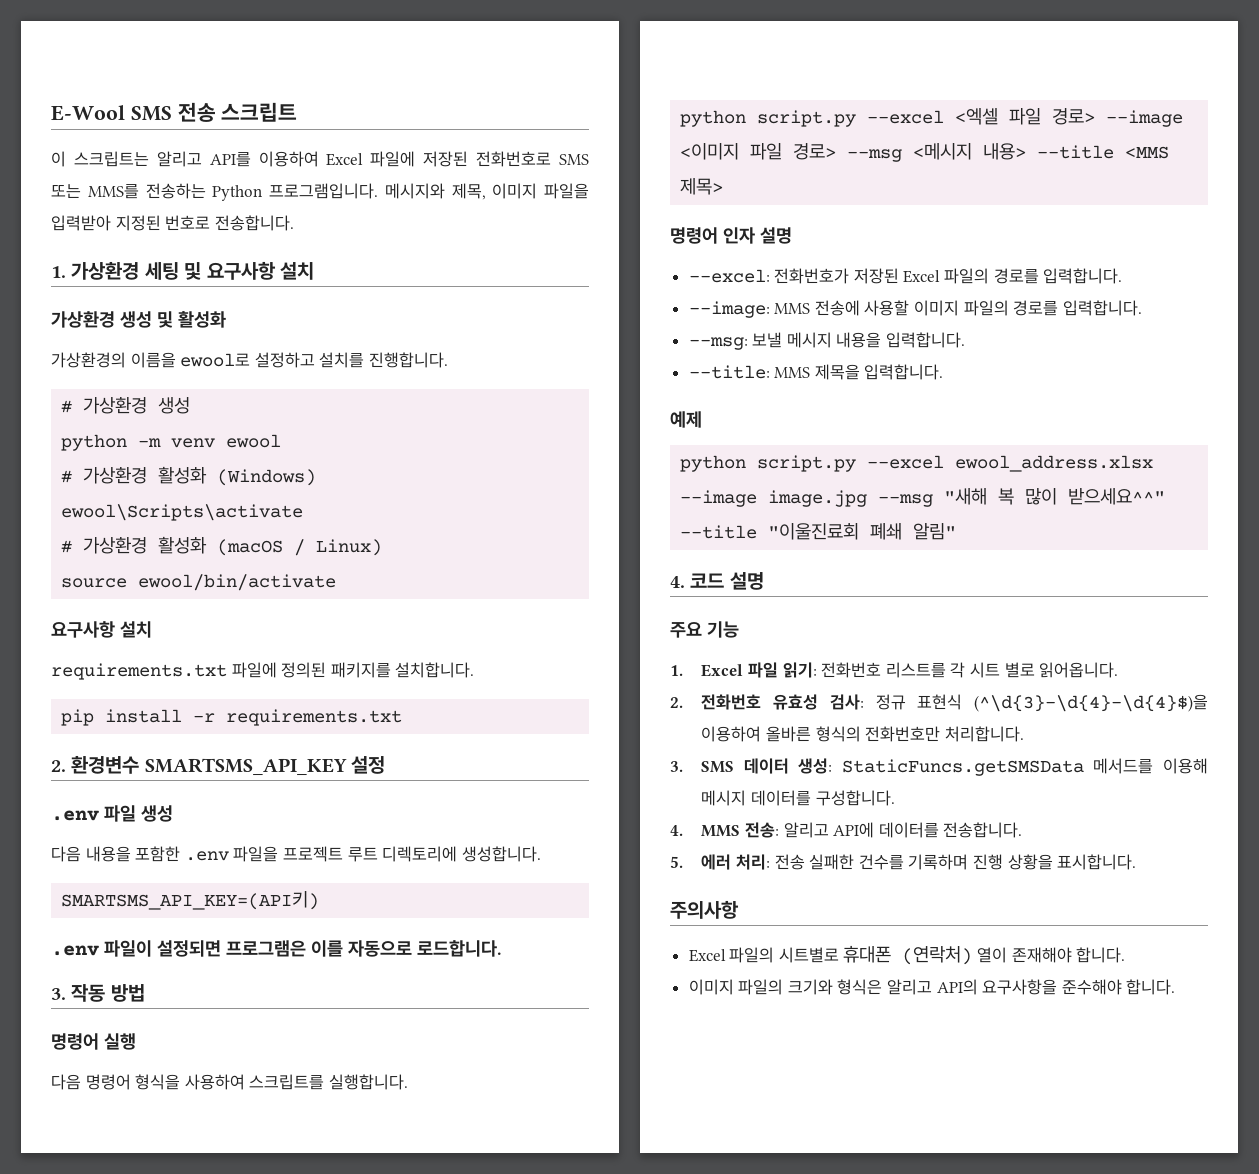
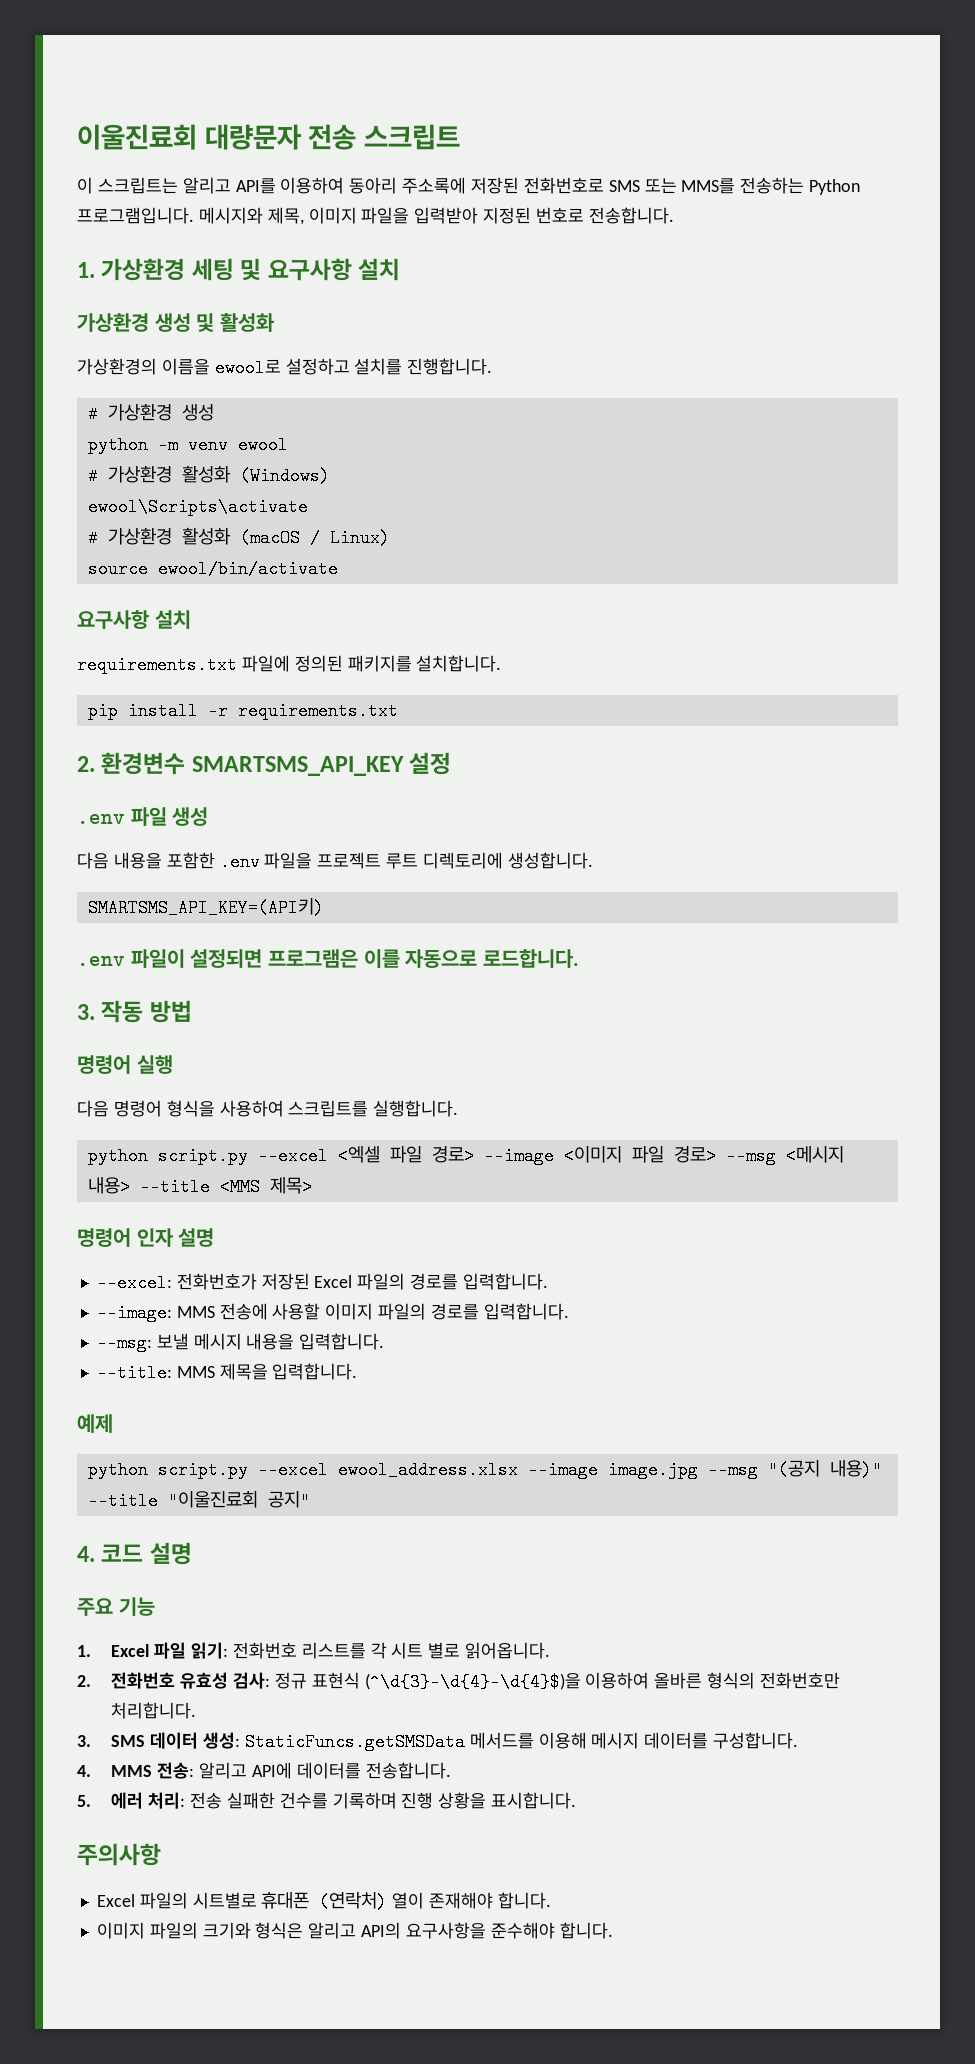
- E-Wool SMS 전송 스크립트
+ 이울진료회 대량문자 전송 스크립트
- 이 스크립트는 알리고 API를 이용하여 Excel 파일에 저장된 전화번호로 SMS 또는 MMS를 전송하는 Python 프로그램입니다.
+ 이 스크립트는 알리고 API를 이용하여 동아리 주소록에 저장된 전화번호로 SMS 또는 MMS를 전송하는 Python 프로그램입니다.
- python script.py --excel ewool_address.xlsx --image image.jpg --msg "새해 복 많이 받으세요^^" --title "이울진료회 폐쇄 알림"
+ python script.py --excel ewool_address.xlsx --image image.jpg --msg "(공지 내용)" --title "이울진료회 공지"

